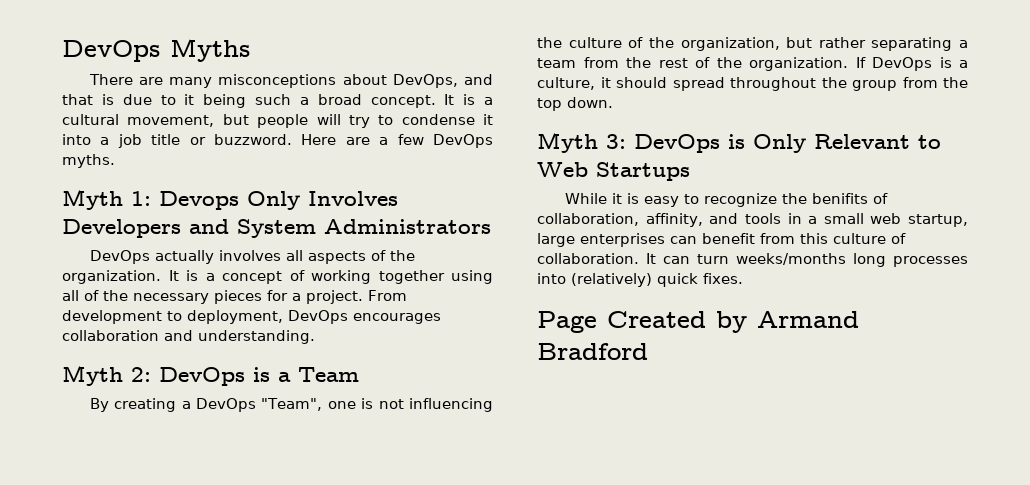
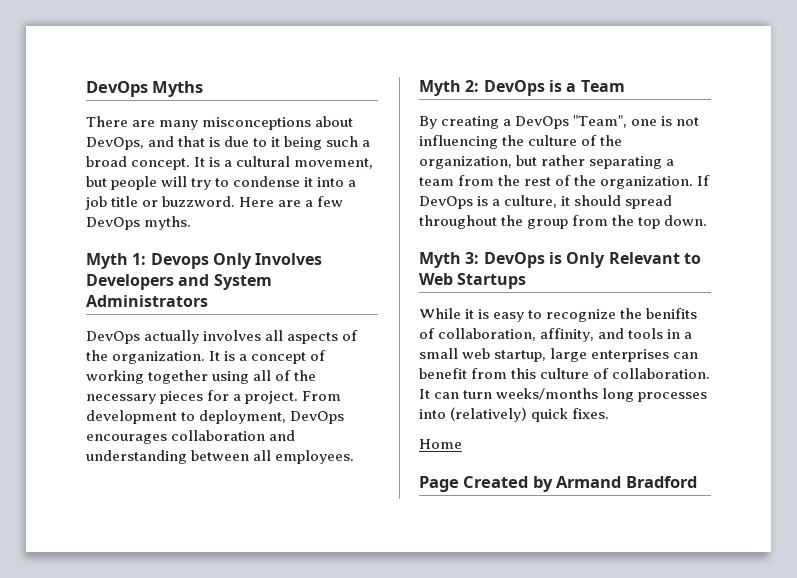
- From development to deployment, DevOps encourages collaboration and understanding.
+ From development to deployment, DevOps encourages collaboration and understanding between all employees.
+ Home

